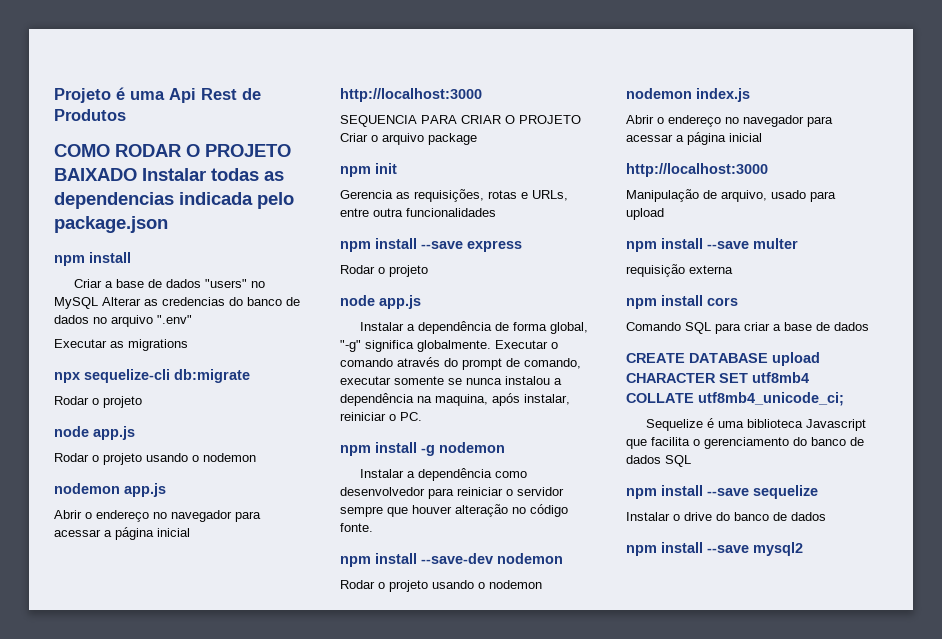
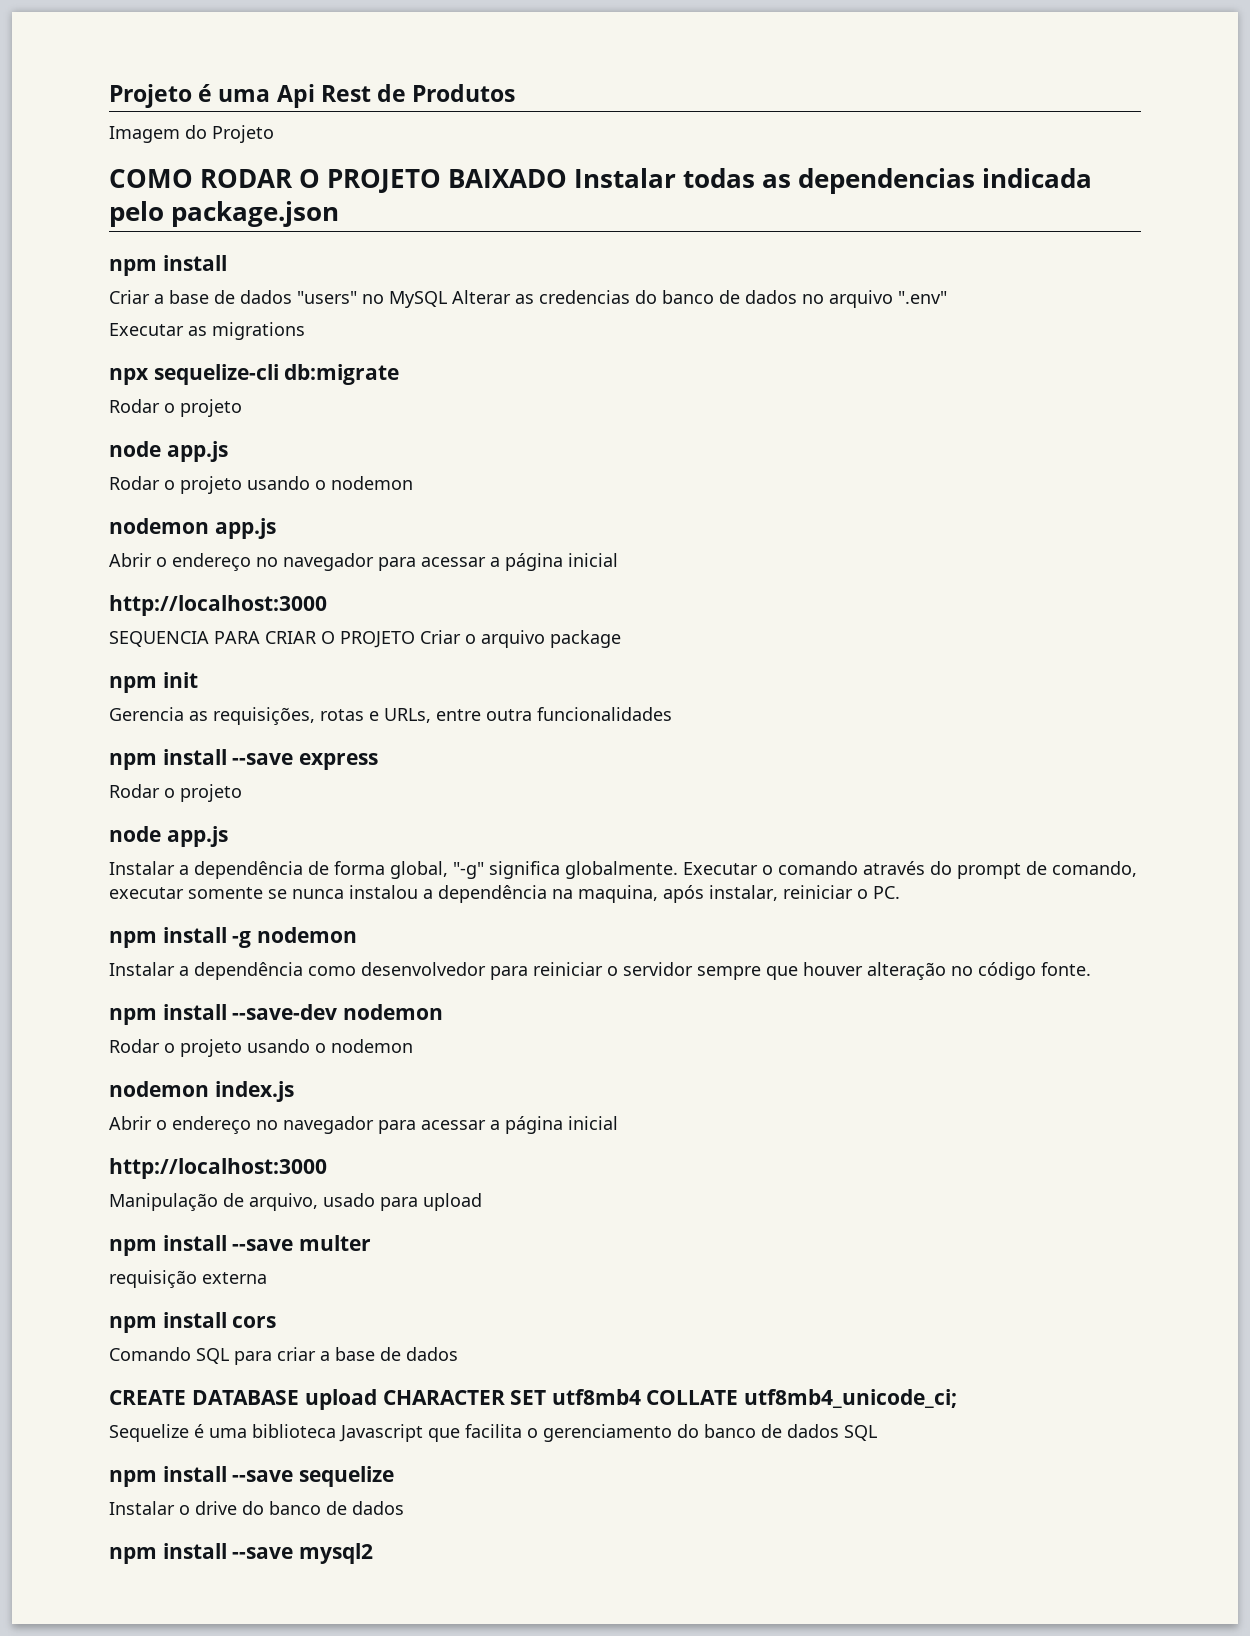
+ Imagem do Projeto

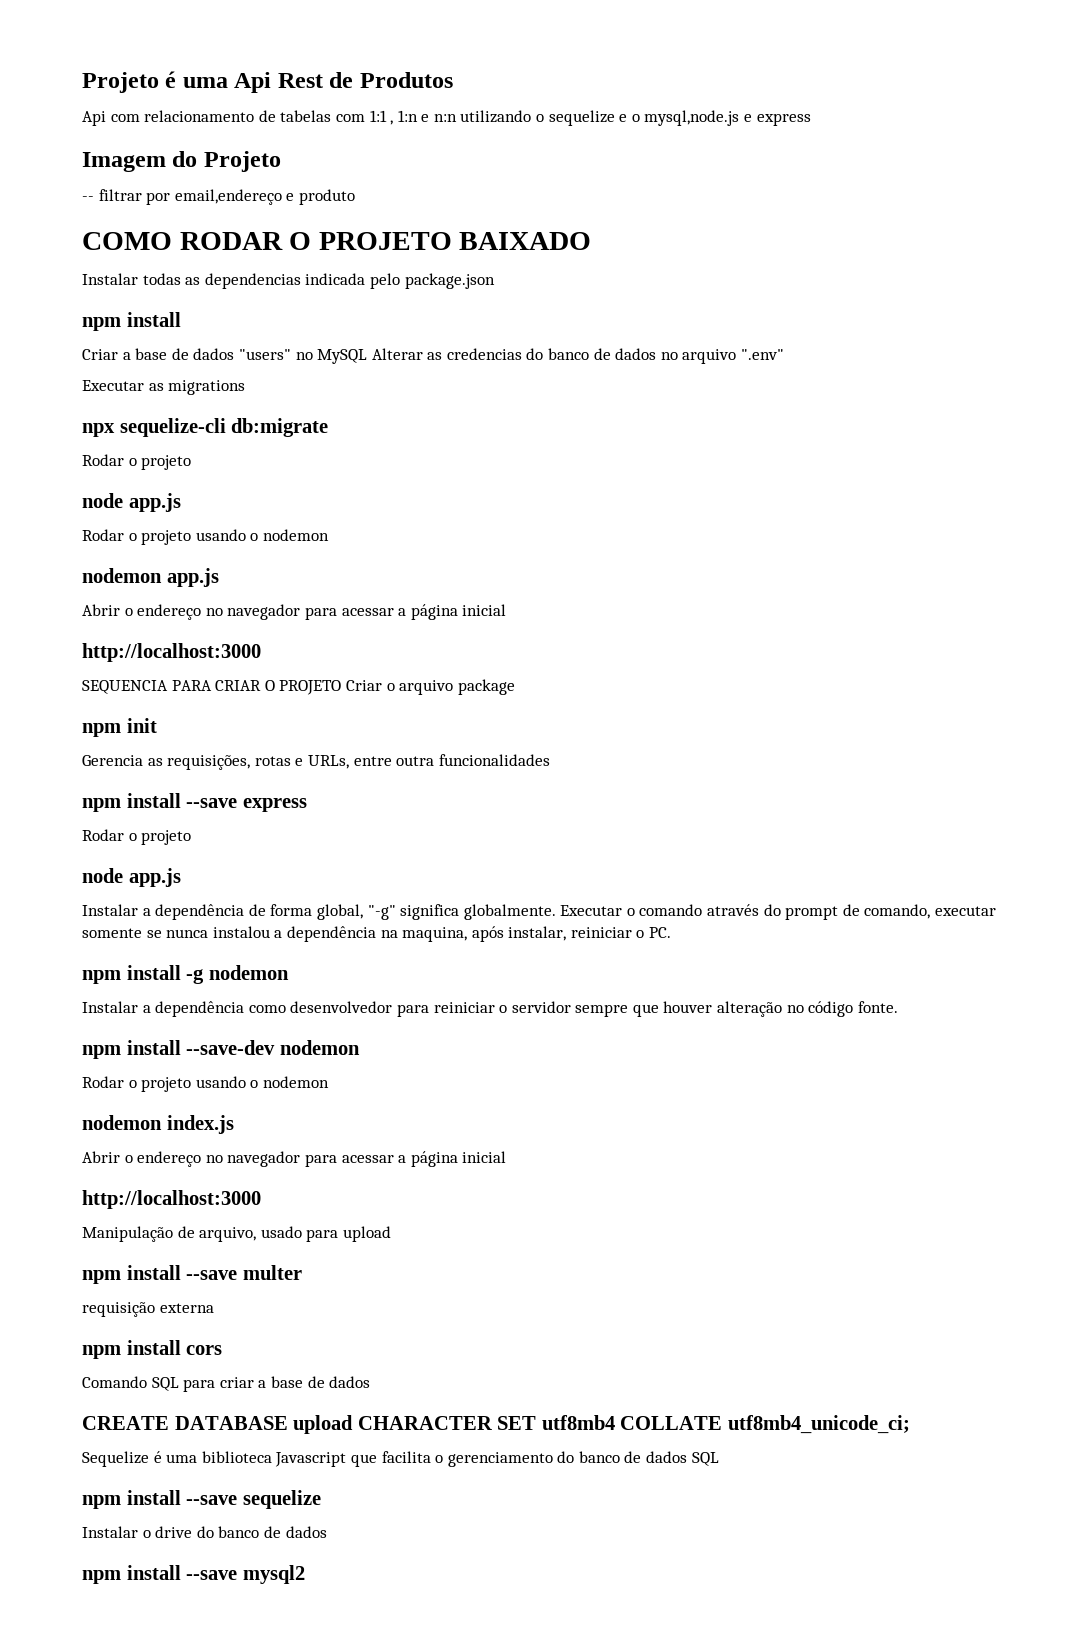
+ Api com relacionamento de tabelas com 1:1 , 1:n e n:n utilizando o sequelize e o mysql,node.js e express
  Imagem do Projeto
+ -- filtrar por email,endereço e produto
- COMO RODAR O PROJETO BAIXADO Instalar todas as dependencias indicada pelo package.json
+ COMO RODAR O PROJETO BAIXADO
+ Instalar todas as dependencias indicada pelo package.json

